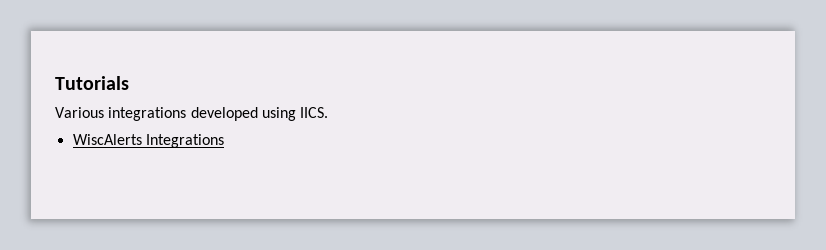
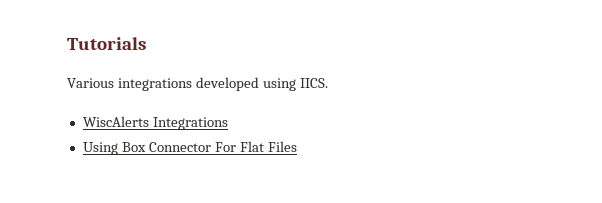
+ Using Box Connector For Flat Files

